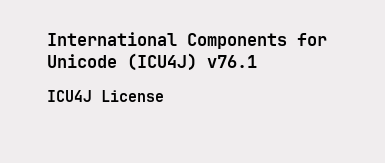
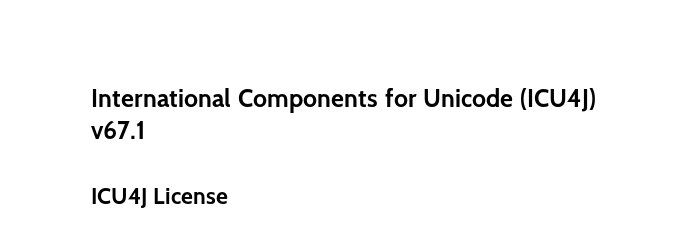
- International Components for Unicode (ICU4J) v76.1
+ International Components for Unicode (ICU4J) v67.1

